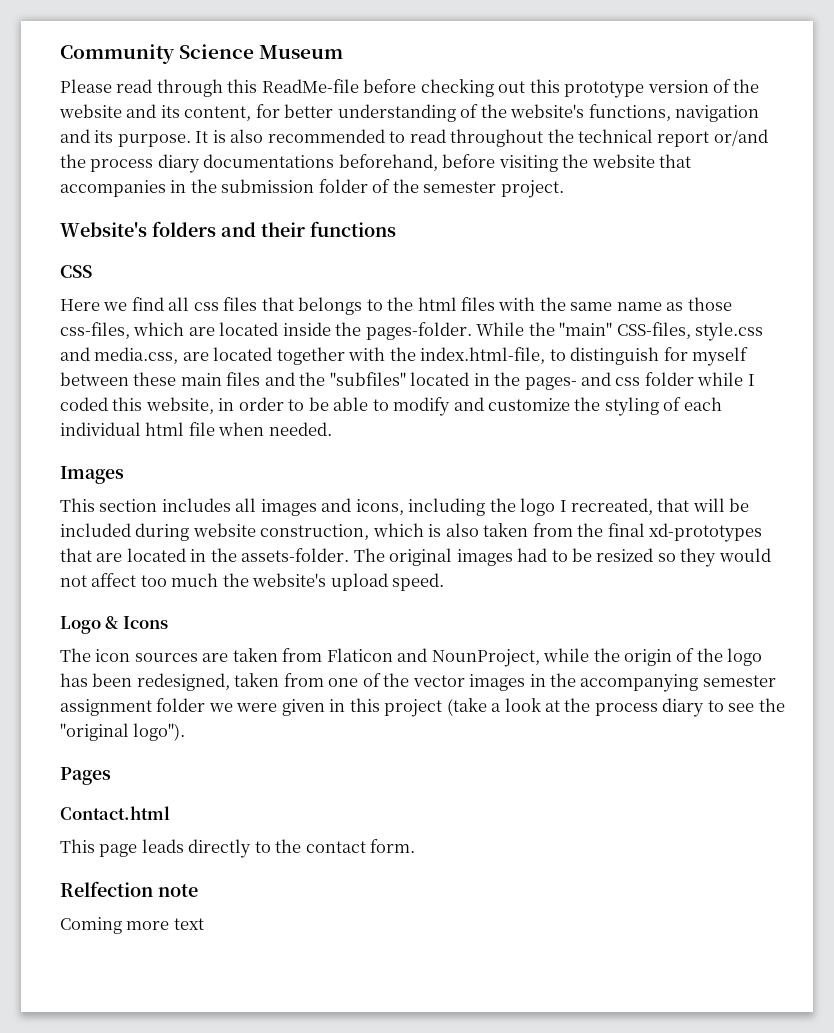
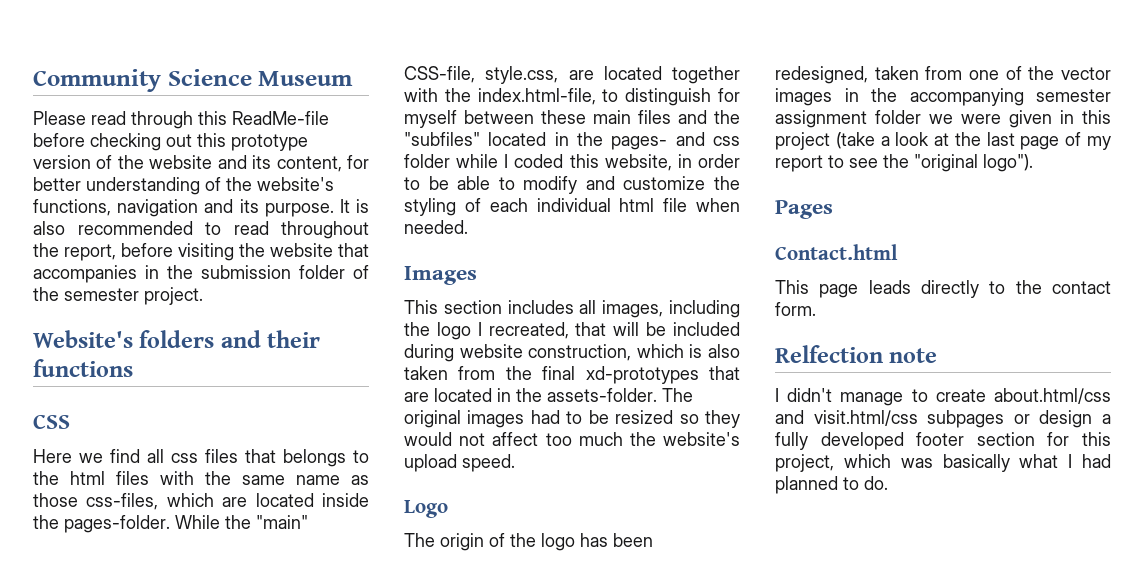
- It is also recommended to read throughout the technical report or/and the process diary documentations beforehand, before visiting the website that accompanies in the submission folder of the semester project.
+ It is also recommended to read throughout the report, before visiting the website that accompanies in the submission folder of the semester project.
- While the "main" CSS-files, style.css and media.css, are located together with the index.html-file, to distinguish for myself between these main files and the "subfiles" located in the pages- and css folder while I coded this website, in order to be able to modify and customize the styling of each individual html file when needed.
+ While the "main" CSS-file, style.css, are located together with the index.html-file, to distinguish for myself between these main files and the "subfiles" located in the pages- and css folder while I coded this website, in order to be able to modify and customize the styling of each individual html file when needed.
- This section includes all images and icons, including the logo I recreated, that will be included during website construction, which is also taken from the final xd-prototypes that are located in the assets-folder.
+ This section includes all images, including the logo I recreated, that will be included during website construction, which is also taken from the final xd-prototypes that are located in the assets-folder.
- Logo & Icons
- The icon sources are taken from Flaticon and NounProject, while the origin of the logo has been redesigned, taken from one of the vector images in the accompanying semester assignment folder we were given in this project (take a look at the process diary to see the "original logo").
+ Logo
+ The origin of the logo has been redesigned, taken from one of the vector images in the accompanying semester assignment folder we were given in this project (take a look at the last page of my report to see the "original logo").
- Coming more text
+ I didn't manage to create about.html/css and visit.html/css subpages or design a fully developed footer section for this project, which was basically what I had planned to do.

